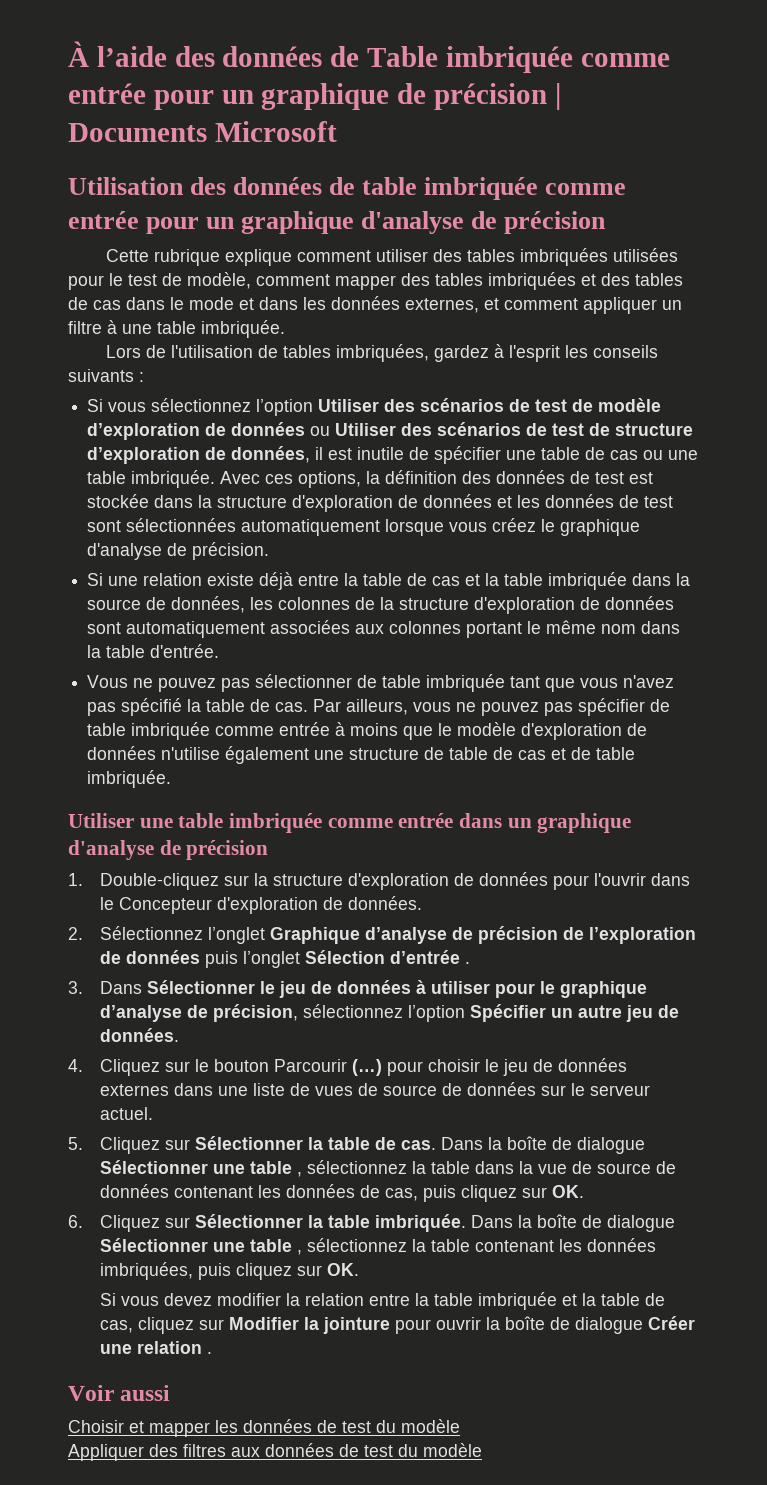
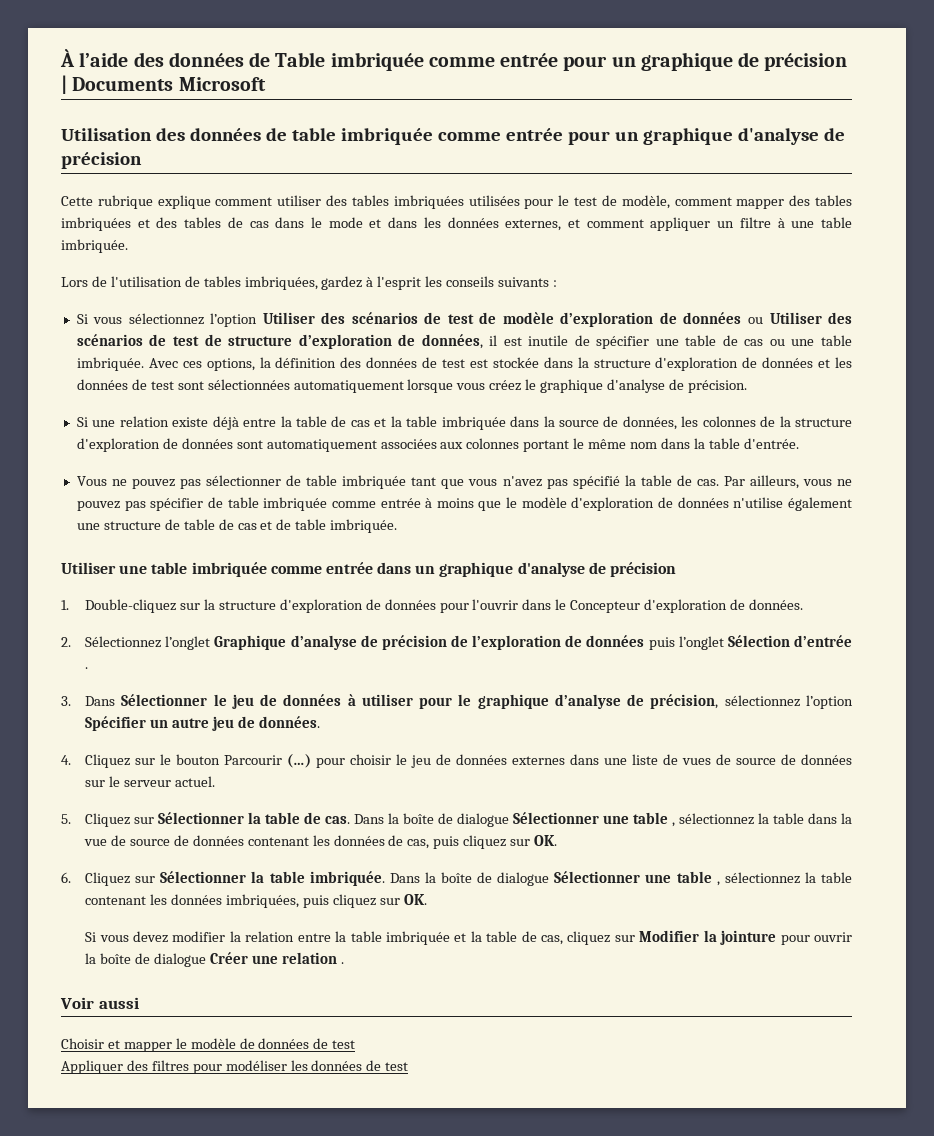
- Choisir et mapper les données de test du modèle
- Appliquer des filtres aux données de test du modèle
+ Choisir et mapper le modèle de données de test
+ Appliquer des filtres pour modéliser les données de test

